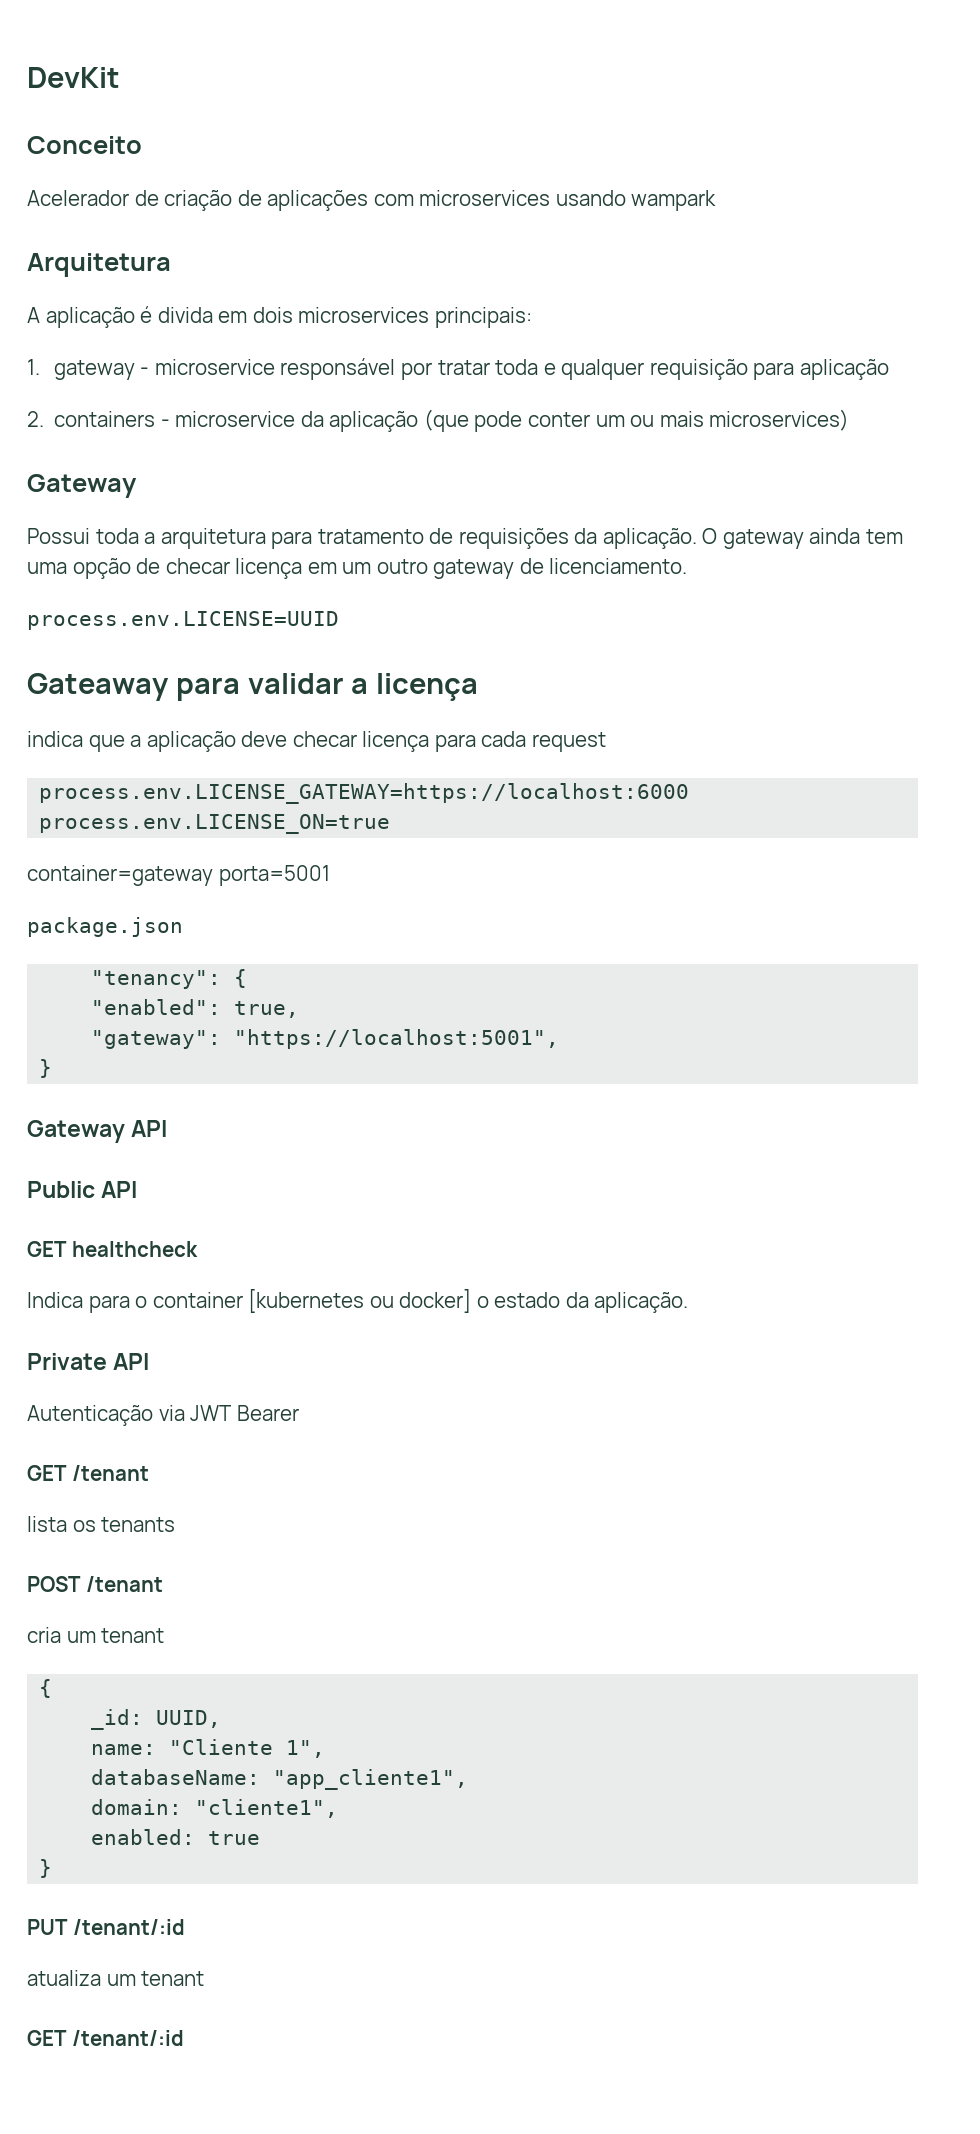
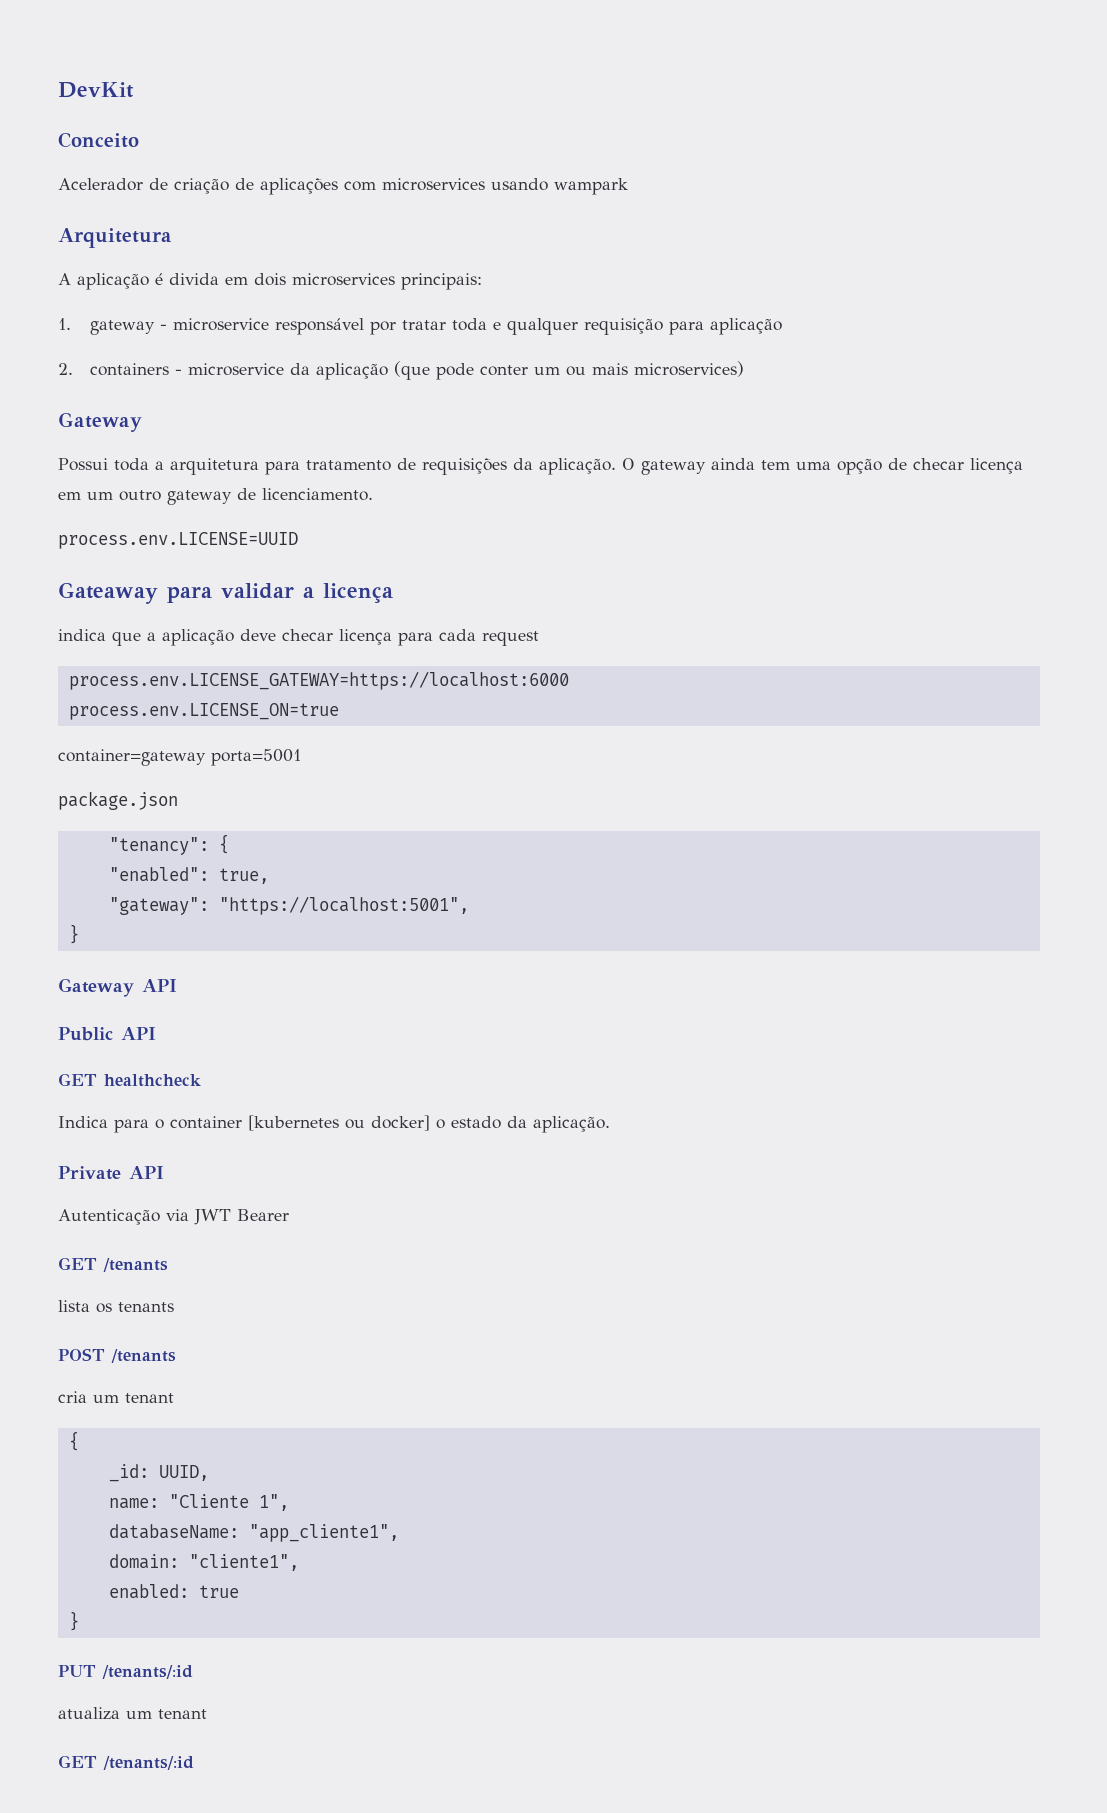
- GET /tenant
+ GET /tenants
- POST /tenant
+ POST /tenants
- PUT /tenant/:id
+ PUT /tenants/:id
- GET /tenant/:id
+ GET /tenants/:id

